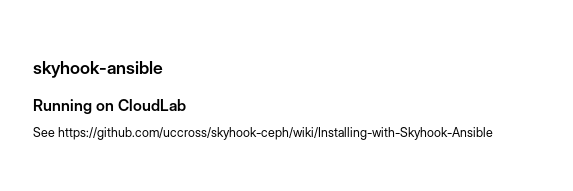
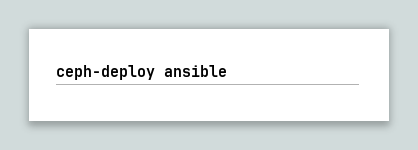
- skyhook-ansible
- Running on CloudLab
- See https://github.com/uccross/skyhook-ceph/wiki/Installing-with-Skyhook-Ansible
+ ceph-deploy ansible

